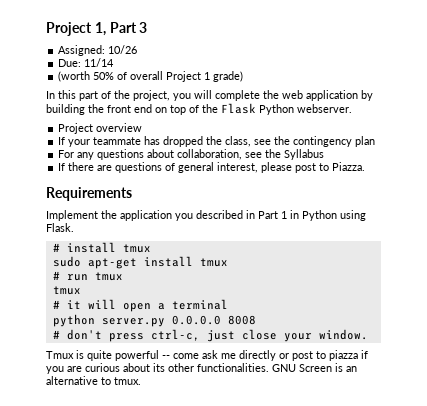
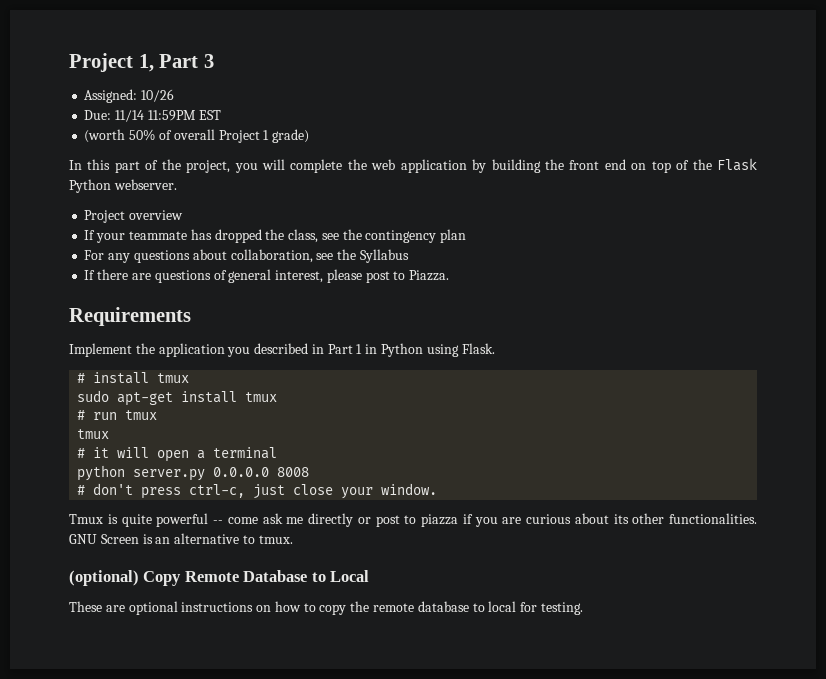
- Due: 11/14
+ Due: 11/14 11:59PM EST
+ (optional) Copy Remote Database to Local
+ These are optional instructions on how to copy the remote database to local for testing.

